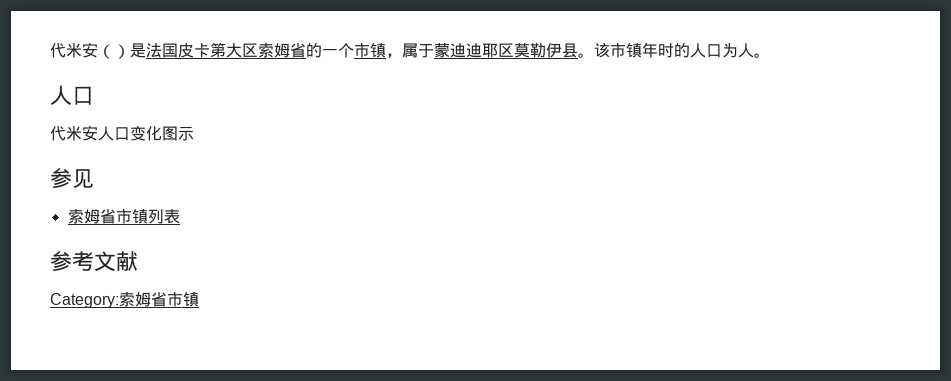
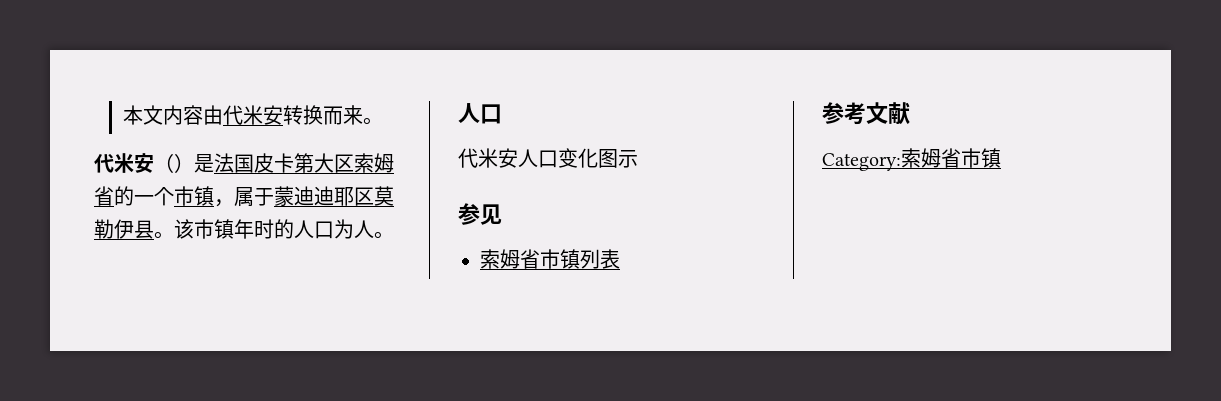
+ 本文内容由代米安转换而来。

